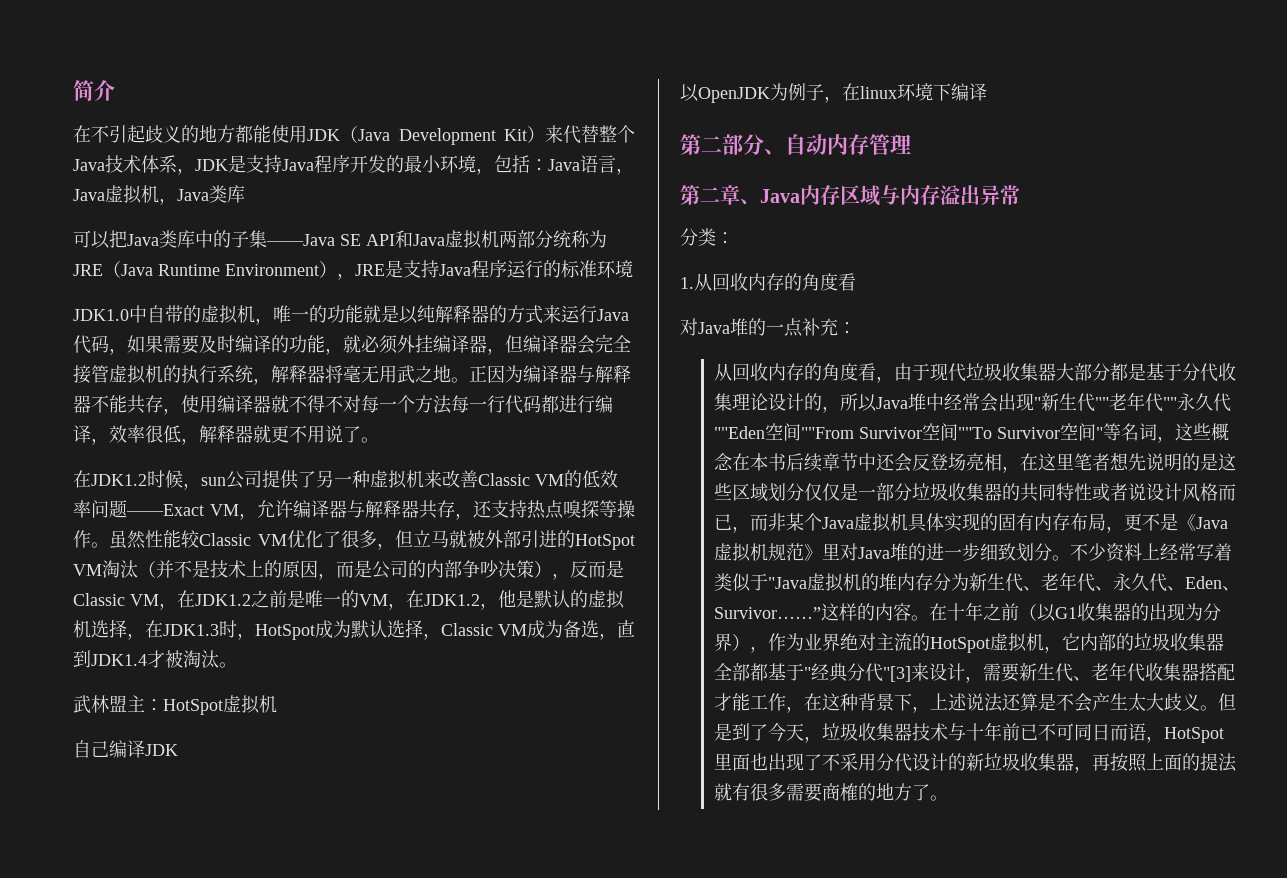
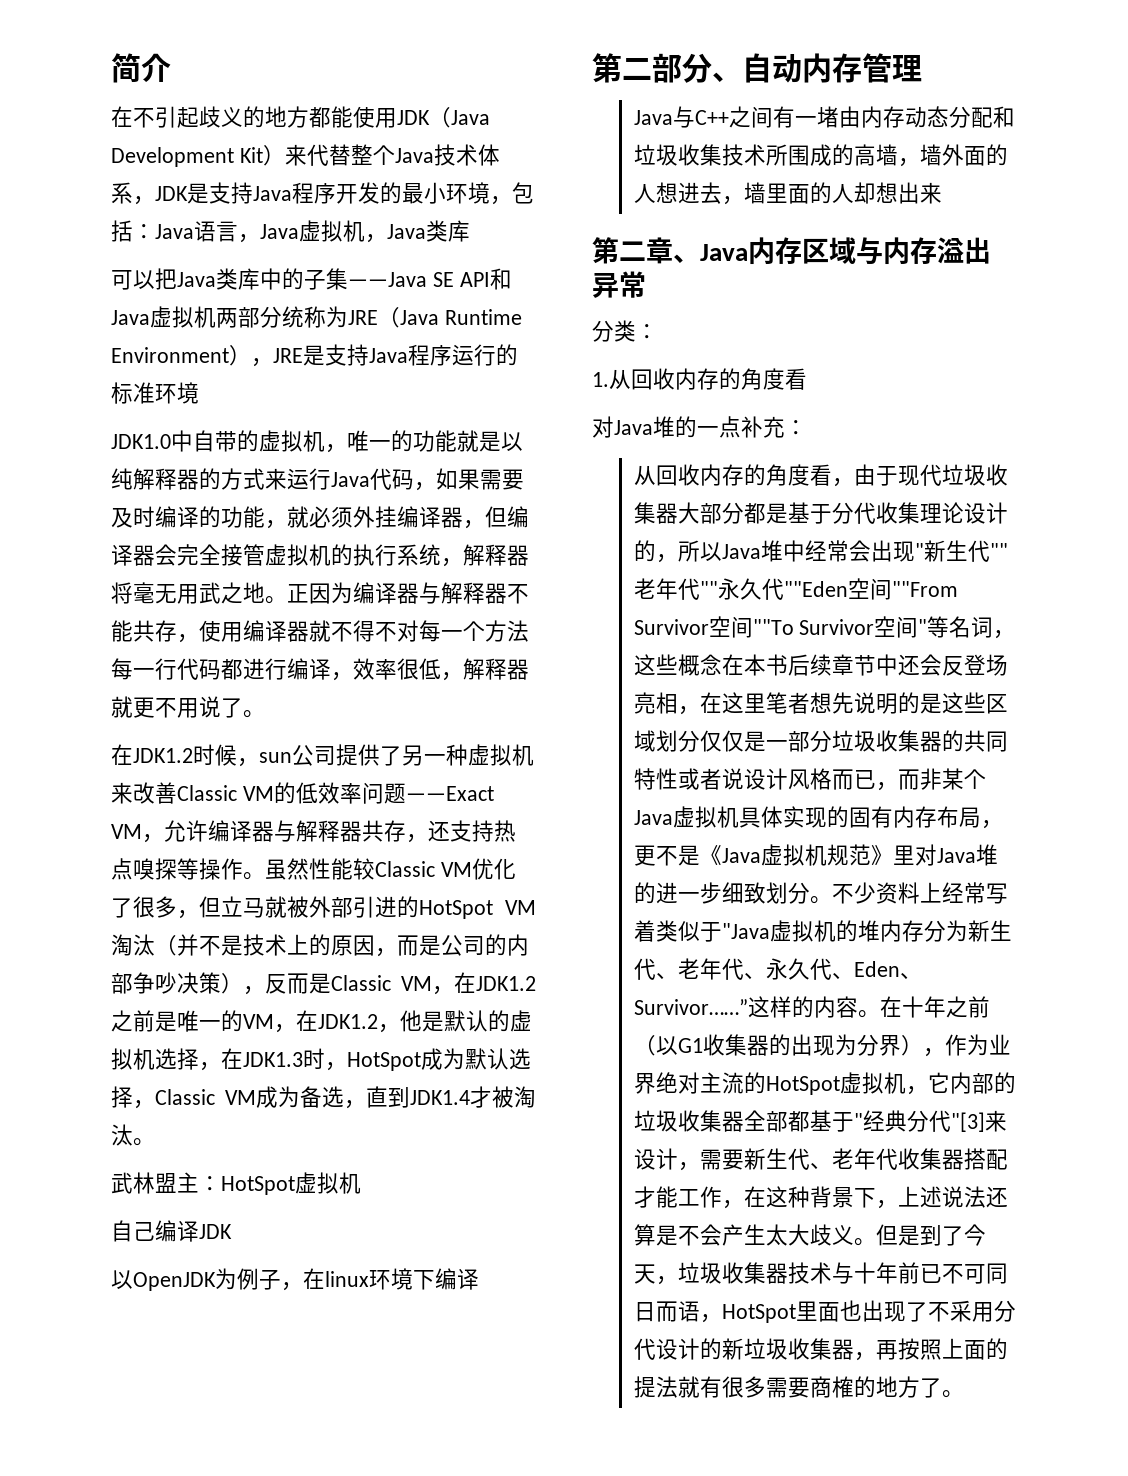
+ Java与C++之间有一堵由内存动态分配和垃圾收集技术所围成的高墙，墙外面的人想进去，墙里面的人却想出来

